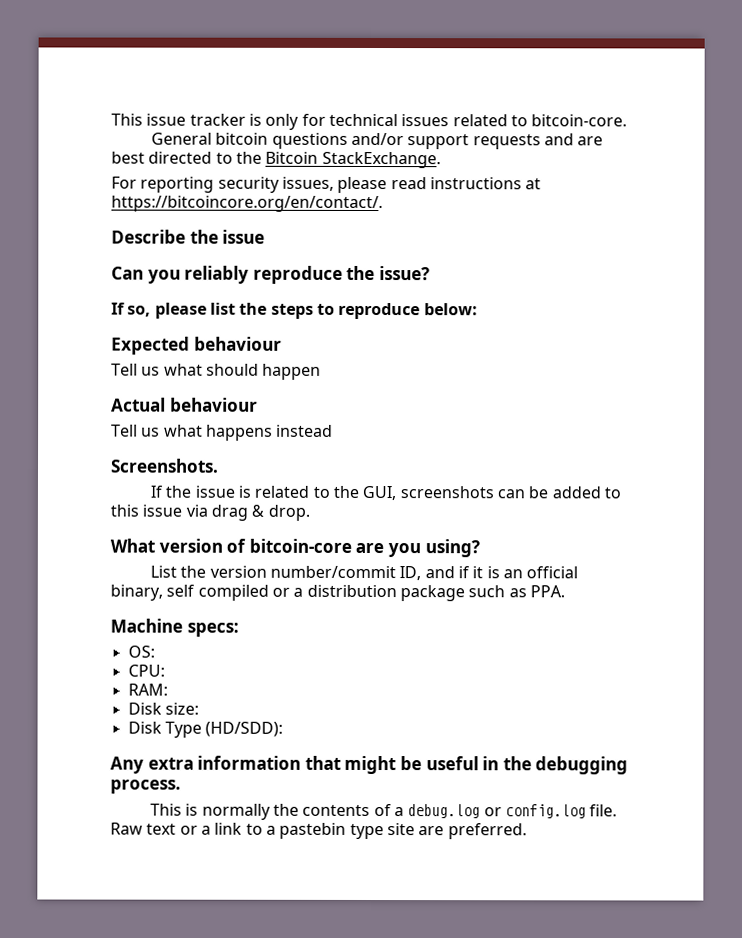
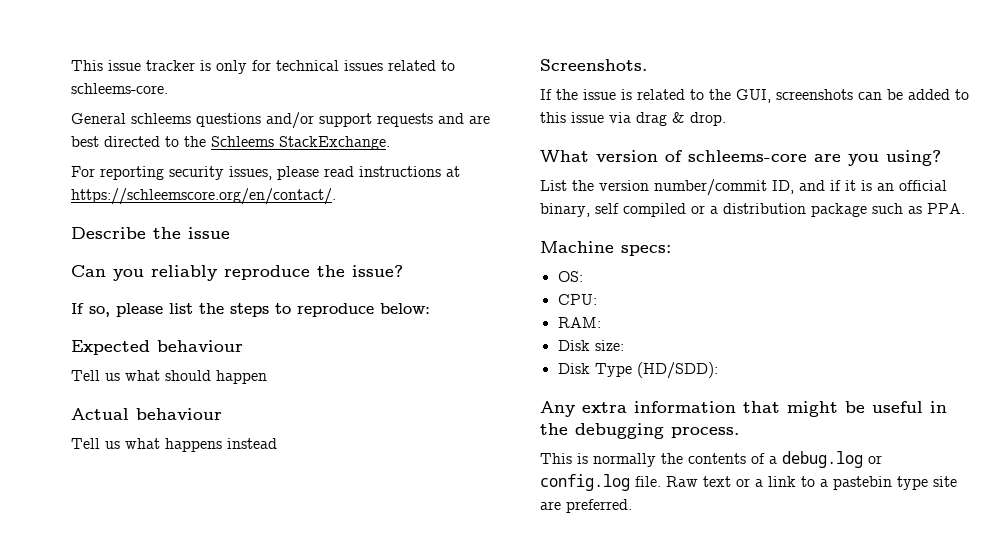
- This issue tracker is only for technical issues related to bitcoin-core.
+ This issue tracker is only for technical issues related to schleems-core.
- General bitcoin questions and/or support requests and are best directed to the Bitcoin StackExchange.
+ General schleems questions and/or support requests and are best directed to the Schleems StackExchange.
- For reporting security issues, please read instructions at https://bitcoincore.org/en/contact/.
+ For reporting security issues, please read instructions at https://schleemscore.org/en/contact/.
- What version of bitcoin-core are you using?
+ What version of schleems-core are you using?

